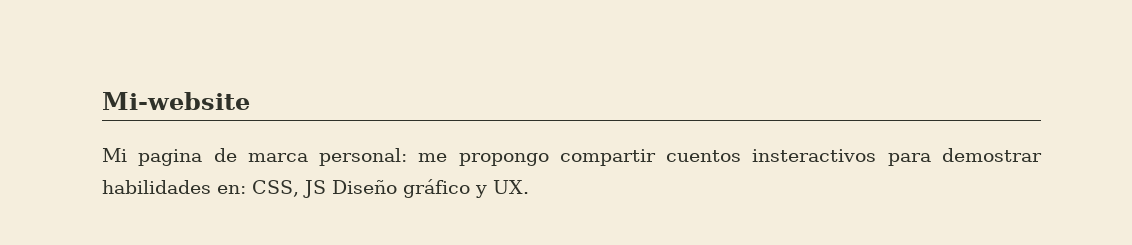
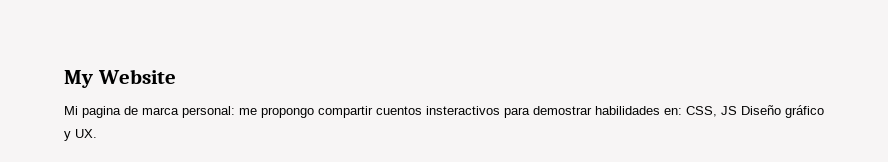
- Mi-website
+ My Website

